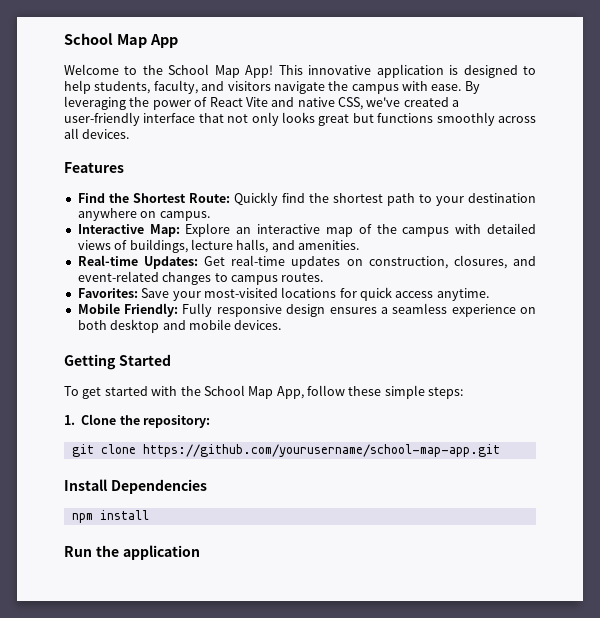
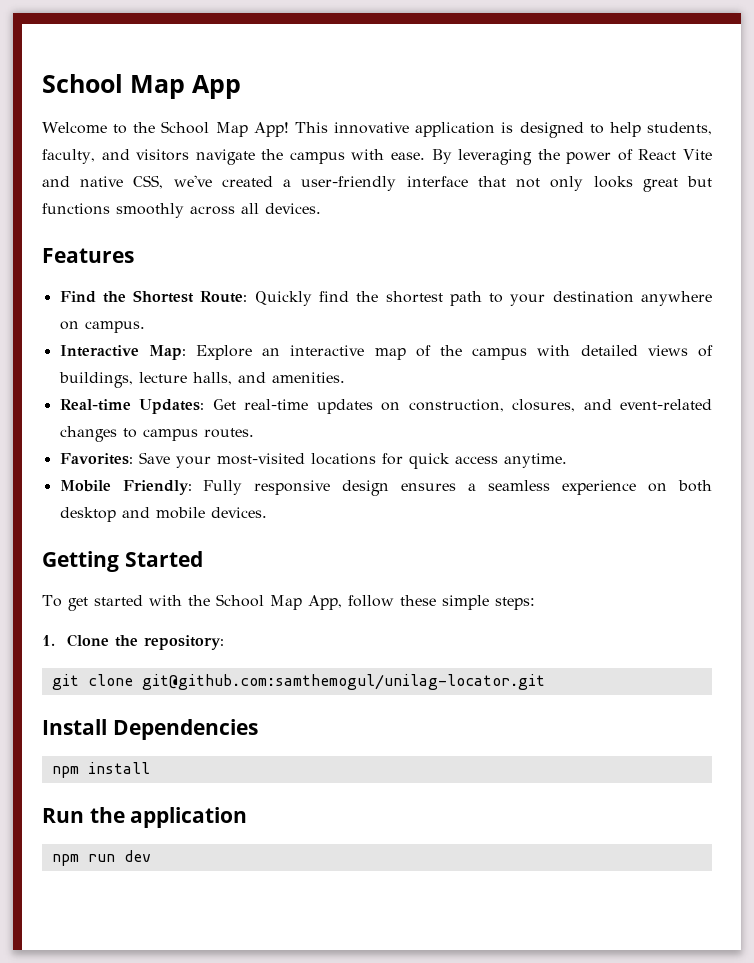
- git clone https://github.com/yourusername/school-map-app.git
+ git clone git@github.com:samthemogul/unilag-locator.git
+ npm run dev

